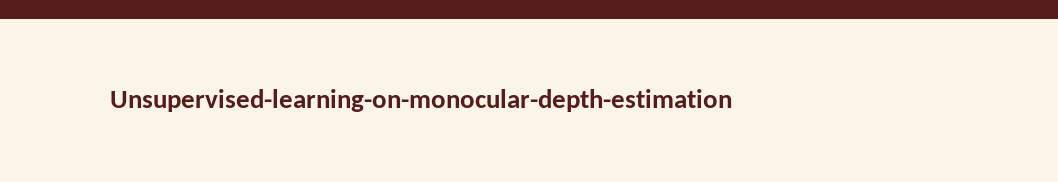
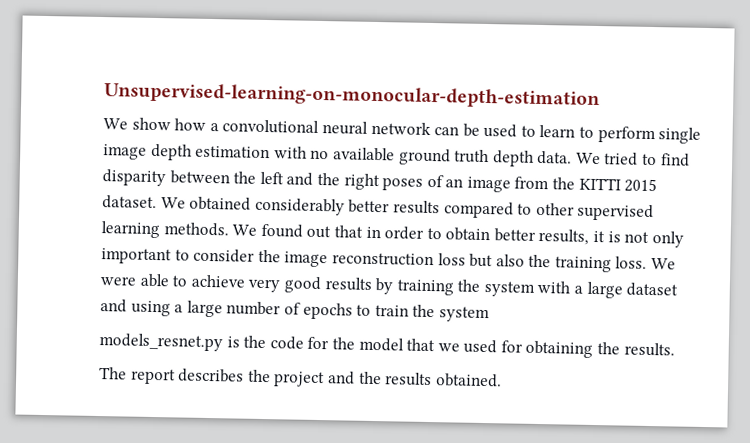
+ We show how a convolutional neural network can be used to learn to perform single image depth estimation with no available ground truth depth data. We tried to find disparity between the left and the right poses of an image from the KITTI 2015 dataset. We obtained considerably better results compared to other supervised learning methods. We found out that in order to obtain better results, it is not only important to consider the image reconstruction loss but also the training loss. We were able to achieve very good results by training the system with a large dataset and using a large number of epochs to train the system
+ models_resnet.py is the code for the model that we used for obtaining the results.
+ The report describes the project and the results obtained.

